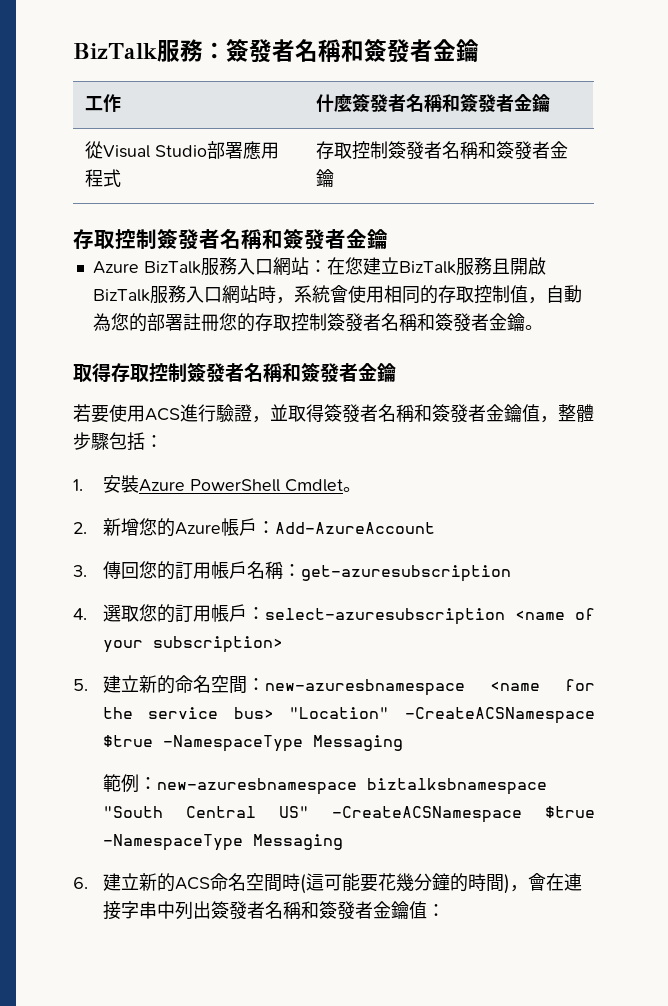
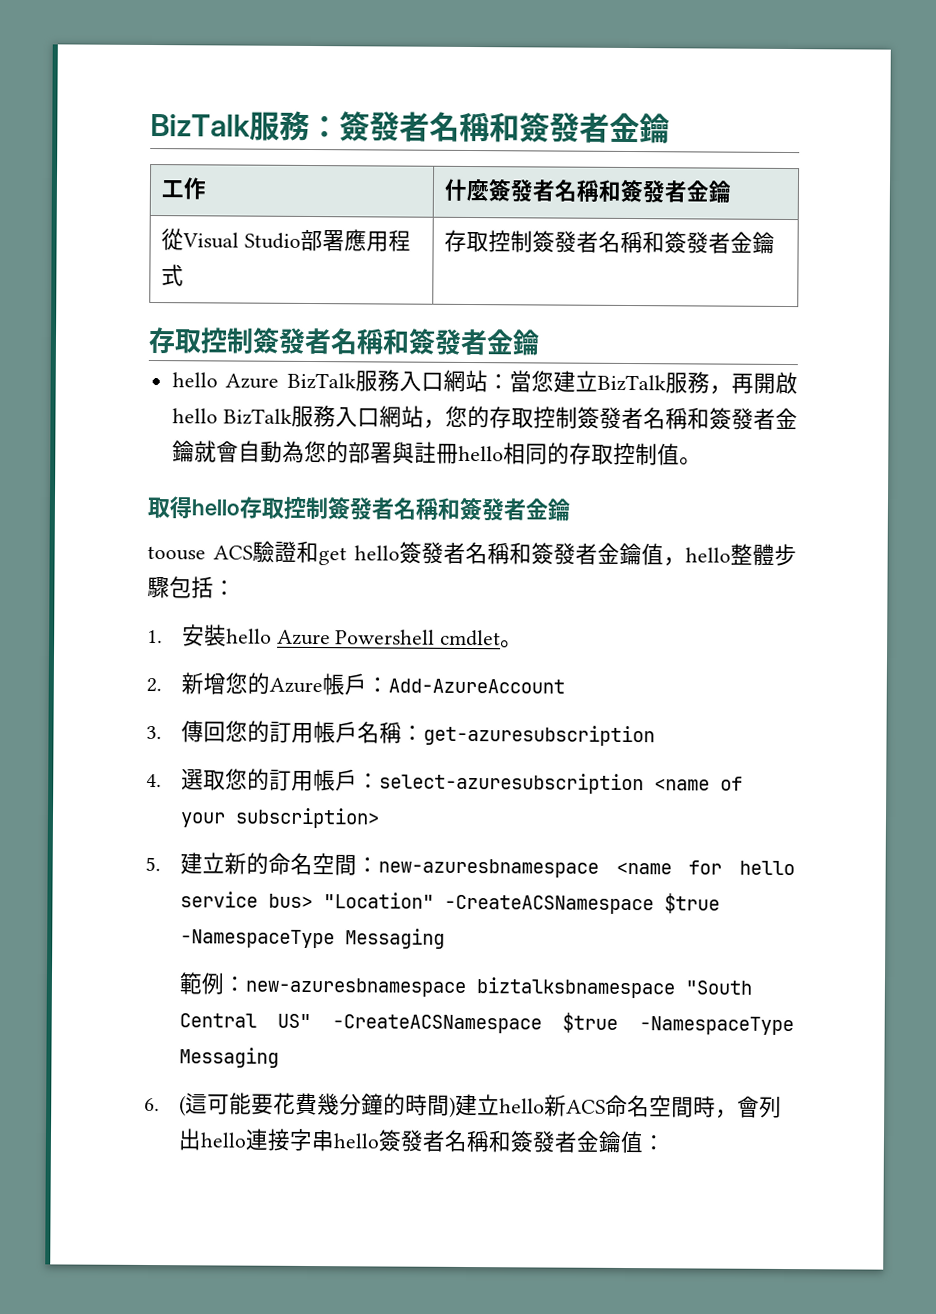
- Azure BizTalk服務入口網站：在您建立BizTalk服務且開啟BizTalk服務入口網站時，系統會使用相同的存取控制值，自動為您的部署註冊您的存取控制簽發者名稱和簽發者金鑰。
+ hello Azure BizTalk服務入口網站：當您建立BizTalk服務，再開啟hello BizTalk服務入口網站，您的存取控制簽發者名稱和簽發者金鑰就會自動為您的部署與註冊hello相同的存取控制值。
- 取得存取控制簽發者名稱和簽發者金鑰
- 若要使用ACS進行驗證，並取得簽發者名稱和簽發者金鑰值，整體步驟包括：
+ 取得hello存取控制簽發者名稱和簽發者金鑰
+ toouse ACS驗證和get hello簽發者名稱和簽發者金鑰值，hello整體步驟包括：
- 1.安裝Azure PowerShell Cmdlet。
+ 1.安裝hello Azure Powershell cmdlet。
- 5.建立新的命名空間：new-azuresbnamespace <name for the service bus> "Location" -CreateACSNamespace $true -NamespaceType Messaging
+ 5.建立新的命名空間：new-azuresbnamespace <name for hello service bus> "Location" -CreateACSNamespace $true -NamespaceType Messaging
- 6.建立新的ACS命名空間時(這可能要花幾分鐘的時間)，會在連接字串中列出簽發者名稱和簽發者金鑰值：
+ 6. (這可能要花費幾分鐘的時間)建立hello新ACS命名空間時，會列出hello連接字串hello簽發者名稱和簽發者金鑰值：

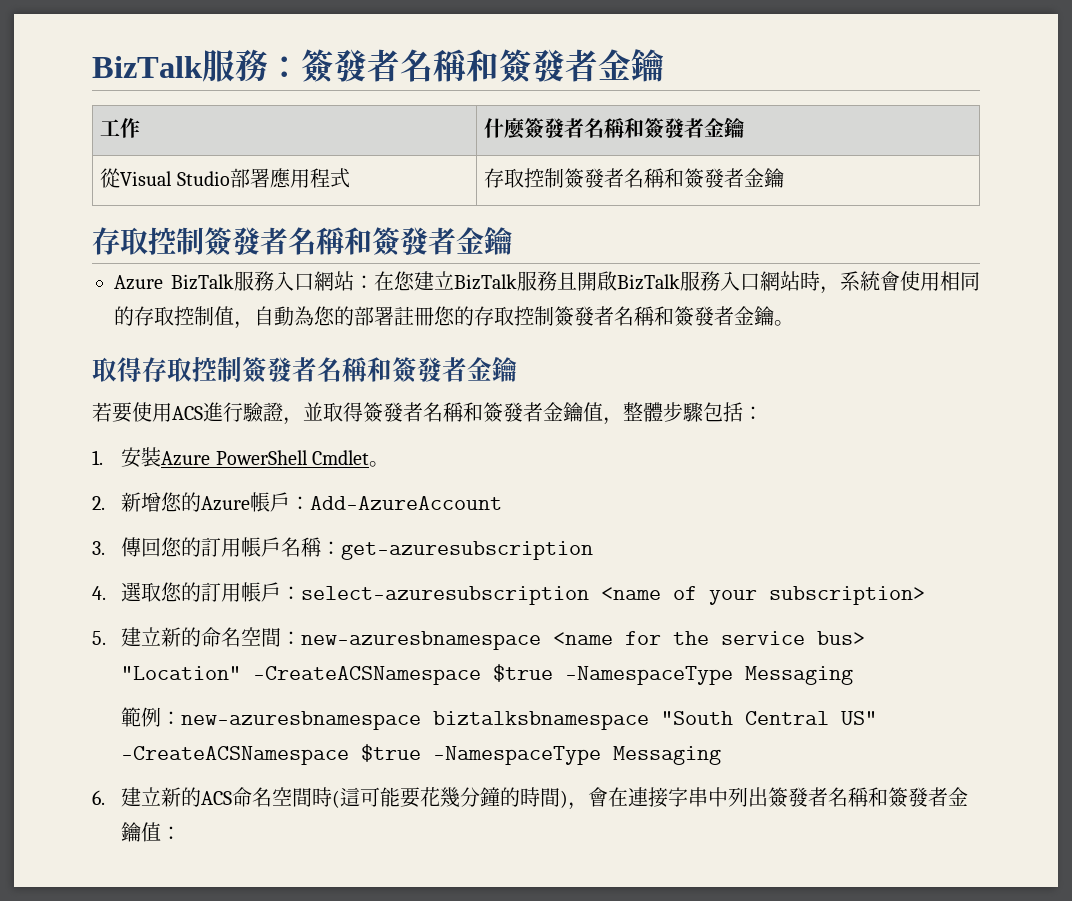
- hello Azure BizTalk服務入口網站：當您建立BizTalk服務，再開啟hello BizTalk服務入口網站，您的存取控制簽發者名稱和簽發者金鑰就會自動為您的部署與註冊hello相同的存取控制值。
+ Azure BizTalk服務入口網站：在您建立BizTalk服務且開啟BizTalk服務入口網站時，系統會使用相同的存取控制值，自動為您的部署註冊您的存取控制簽發者名稱和簽發者金鑰。
- 取得hello存取控制簽發者名稱和簽發者金鑰
- toouse ACS驗證和get hello簽發者名稱和簽發者金鑰值，hello整體步驟包括：
+ 取得存取控制簽發者名稱和簽發者金鑰
+ 若要使用ACS進行驗證，並取得簽發者名稱和簽發者金鑰值，整體步驟包括：
- 1.安裝hello Azure Powershell cmdlet。
+ 1.安裝Azure PowerShell Cmdlet。
- 5.建立新的命名空間：new-azuresbnamespace <name for hello service bus> "Location" -CreateACSNamespace $true -NamespaceType Messaging
+ 5.建立新的命名空間：new-azuresbnamespace <name for the service bus> "Location" -CreateACSNamespace $true -NamespaceType Messaging
- 6. (這可能要花費幾分鐘的時間)建立hello新ACS命名空間時，會列出hello連接字串hello簽發者名稱和簽發者金鑰值：
+ 6.建立新的ACS命名空間時(這可能要花幾分鐘的時間)，會在連接字串中列出簽發者名稱和簽發者金鑰值：

